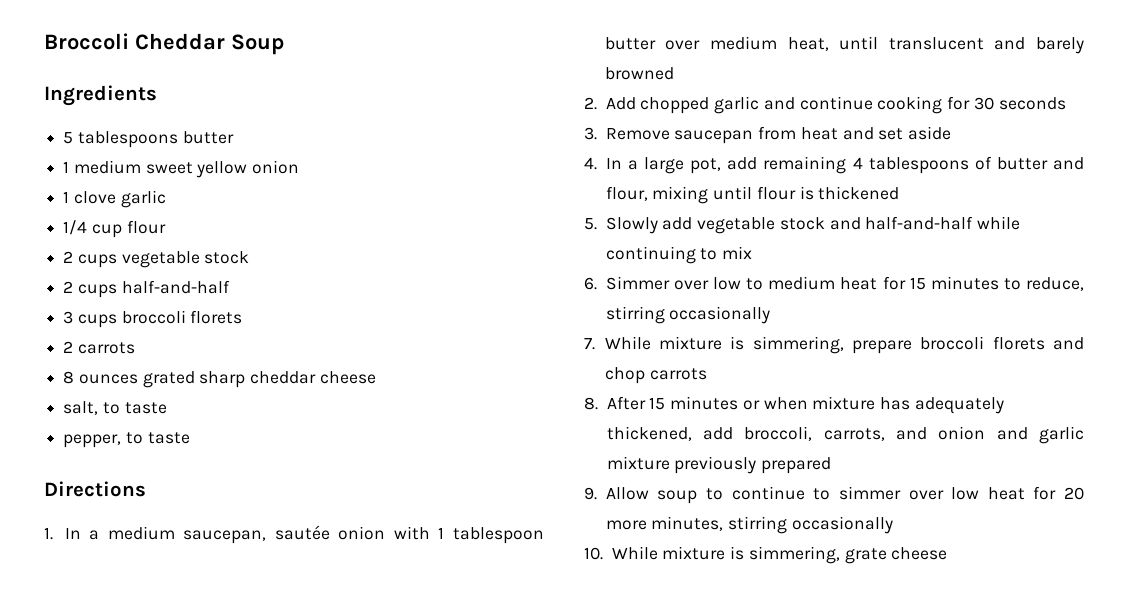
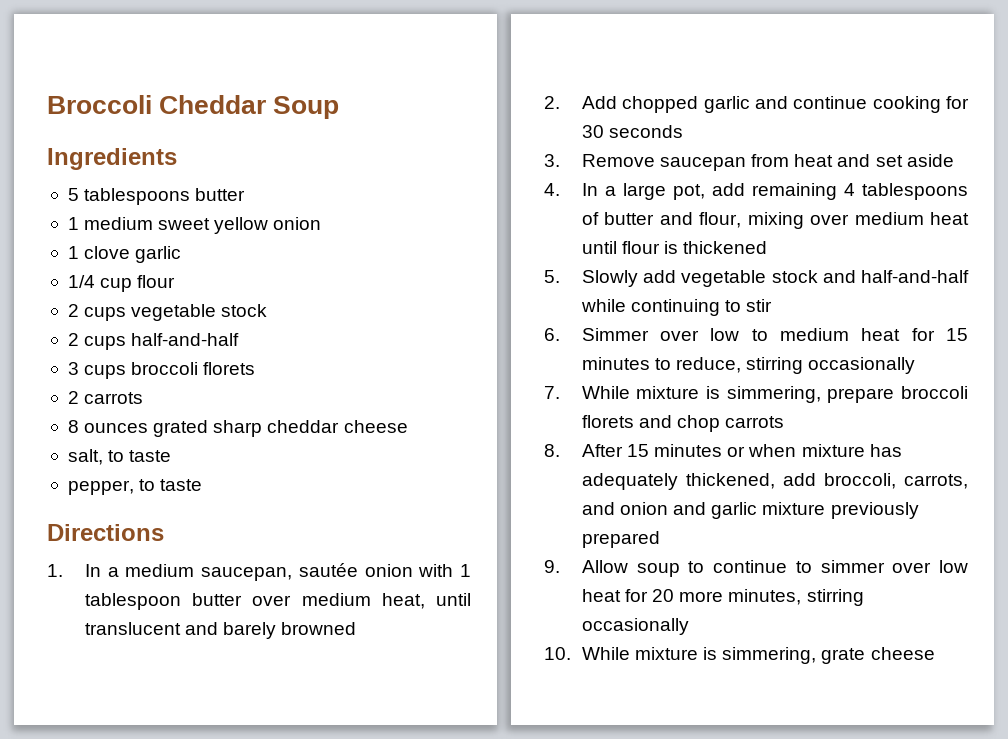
- 4. In a large pot, add remaining 4 tablespoons of butter and flour, mixing until flour is thickened
+ 4. In a large pot, add remaining 4 tablespoons of butter and flour, mixing over medium heat until flour is thickened
- 5. Slowly add vegetable stock and half-and-half while continuing to mix
+ 5. Slowly add vegetable stock and half-and-half while continuing to stir

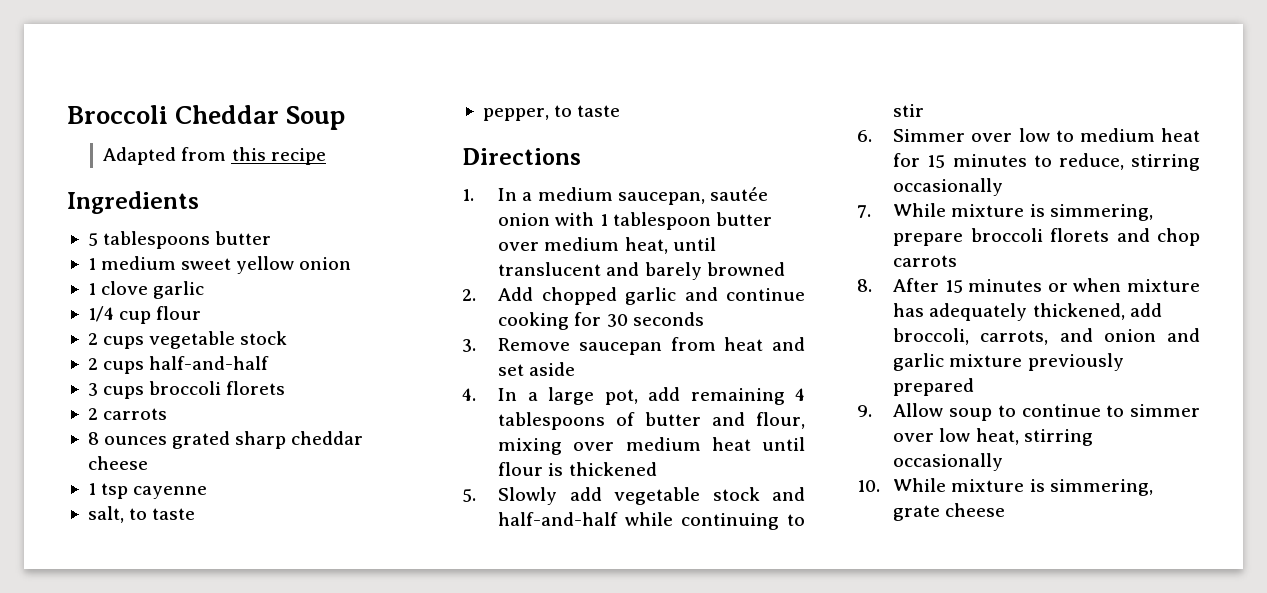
+ Adapted from this recipe
+ 1 tsp cayenne
- 9. Allow soup to continue to simmer over low heat for 20 more minutes, stirring occasionally
+ 9. Allow soup to continue to simmer over low heat, stirring occasionally

